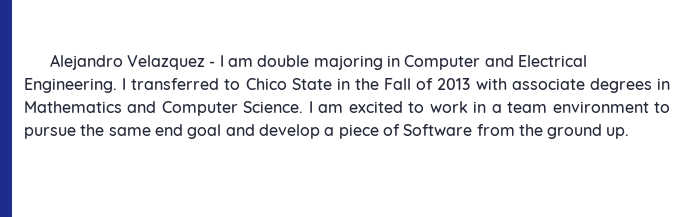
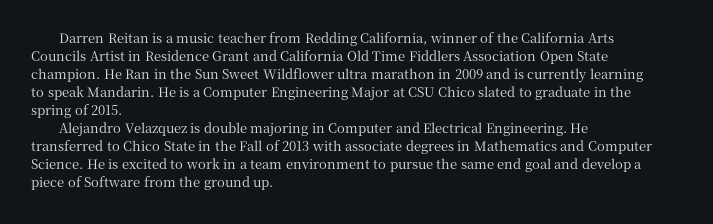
- Alejandro Velazquez - I am double majoring in Computer and Electrical Engineering.
+ Darren Reitan is a music teacher from Redding California, winner of the California Arts Councils Artist in Residence Grant and California Old Time Fiddlers Association Open State champion. He Ran in the Sun Sweet Wildflower ultra marathon in 2009 and is currently learning to speak Mandarin. He is a Computer Engineering Major at CSU Chico slated to graduate in the spring of 2015.
+ Alejandro Velazquez is double majoring in Computer and Electrical Engineering.
- I transferred to Chico State in the Fall of 2013 with associate degrees in Mathematics and Computer Science.
+ He transferred to Chico State in the Fall of 2013 with associate degrees in Mathematics and Computer Science.
- I am excited to work in a team environment to pursue the same end goal and develop a piece of Software from the ground up.
+ He is excited to work in a team environment to pursue the same end goal and develop a piece of Software from the ground up.

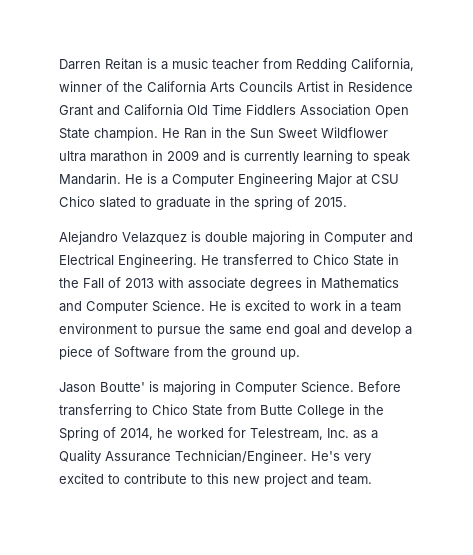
+ Jason Boutte' is majoring in Computer Science. Before transferring to Chico State from Butte College in the Spring of 2014, he worked for Telestream, Inc. as a Quality Assurance Technician/Engineer. He's very excited to contribute to this new project and team.

